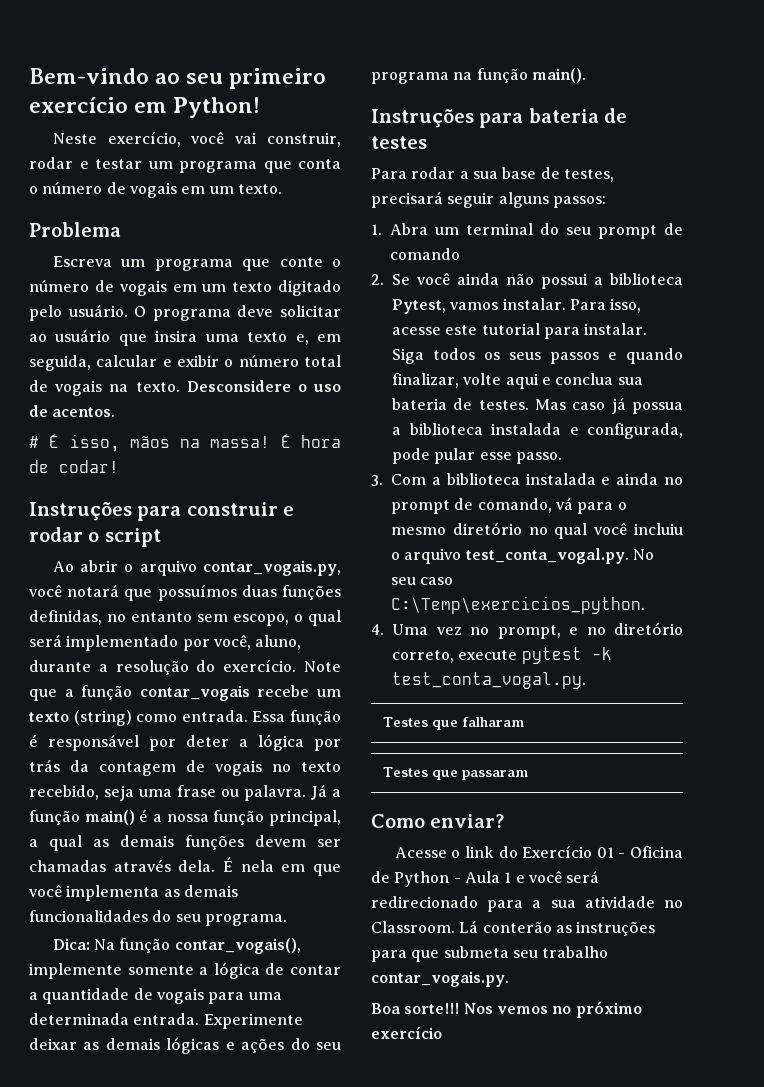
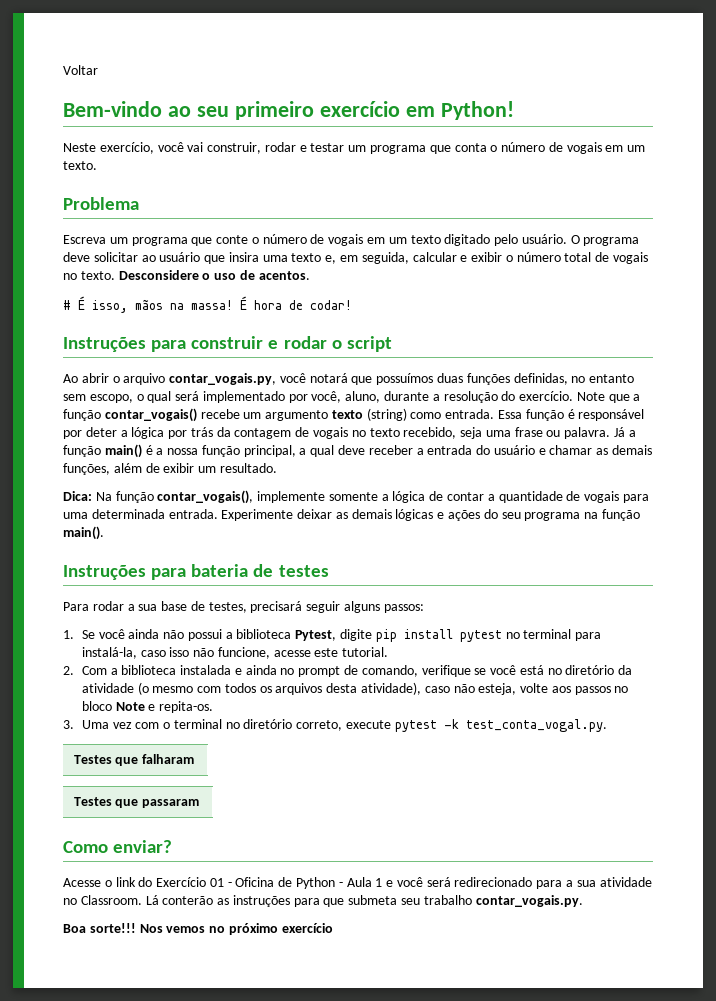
+ Voltar
- O programa deve solicitar ao usuário que insira uma texto e, em seguida, calcular e exibir o número total de vogais na texto.
+ O programa deve solicitar ao usuário que insira uma texto e, em seguida, calcular e exibir o número total de vogais no texto.
- Note que a função contar_vogais recebe um texto (string) como entrada.
+ Note que a função contar_vogais() recebe um argumento texto (string) como entrada.
- Já a função main() é a nossa função principal, a qual as demais funções devem ser chamadas através dela. É nela em que você implementa as demais funcionalidades do seu programa.
+ Já a função main() é a nossa função principal, a qual deve receber a entrada do usuário e chamar as demais funções, além de exibir um resultado.
- 1. Abra um terminal do seu prompt de comando
- 2. Se você ainda não possui a biblioteca Pytest, vamos instalar. Para isso, acesse este tutorial para instalar. Siga todos os seus passos e quando finalizar, volte aqui e conclua sua bateria de testes. Mas caso já possua a biblioteca instalada e configurada, pode pular esse passo.
- 3. Com a biblioteca instalada e ainda no prompt de comando, vá para o mesmo diretório no qual você incluiu o arquivo test_conta_vogal.py. No seu caso C:\Temp\exercicios_python.
- 4. Uma vez no prompt, e no diretório correto, execute pytest -k test_conta_vogal.py.
+ 1. Se você ainda não possui a biblioteca Pytest, digite pip install pytest no terminal para instalá-la, caso isso não funcione, acesse este tutorial.
+ 2. Com a biblioteca instalada e ainda no prompt de comando, verifique se você está no diretório da atividade (o mesmo com todos os arquivos desta atividade), caso não esteja, volte aos passos no bloco Note e repita-os.
+ 3. Uma vez com o terminal no diretório correto, execute pytest -k test_conta_vogal.py.

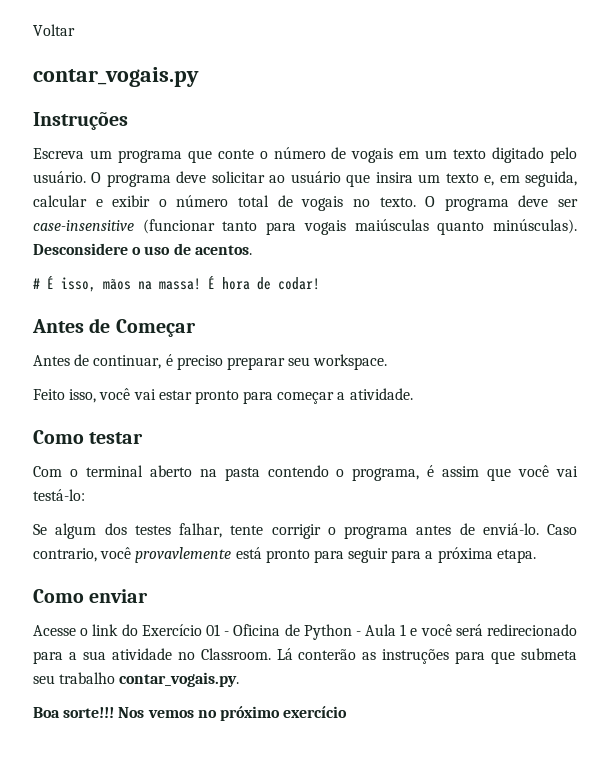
- Bem-vindo ao seu primeiro exercício em Python!
- Neste exercício, você vai construir, rodar e testar um programa que conta o número de vogais em um texto.
- Problema
+ contar_vogais.py
+ Instruções
- O programa deve solicitar ao usuário que insira uma texto e, em seguida, calcular e exibir o número total de vogais no texto.
+ O programa deve solicitar ao usuário que insira um texto e, em seguida, calcular e exibir o número total de vogais no texto.
+ O programa deve ser case-insensitive (funcionar tanto para vogais maiúsculas quanto minúsculas).
- Instruções para construir e rodar o script
- Ao abrir o arquivo contar_vogais.py, você notará que possuímos duas funções definidas, no entanto sem escopo, o qual será implementado por você, aluno, durante a resolução do exercício. Note que a função contar_vogais() recebe um argumento texto (string) como entrada. Essa função é responsável por deter a lógica por trás da contagem de vogais no texto recebido, seja uma frase ou palavra. Já a função main() é a nossa função principal, a qual deve receber a entrada do usuário e chamar as demais funções, além de exibir um resultado.
- Dica: Na função contar_vogais(), implemente somente a lógica de contar a quantidade de vogais para uma determinada entrada. Experimente deixar as demais lógicas e ações do seu programa na função main().
- Instruções para bateria de testes
- Para rodar a sua base de testes, precisará seguir alguns passos:
- 1. Se você ainda não possui a biblioteca Pytest, digite pip install pytest no terminal para instalá-la, caso isso não funcione, acesse este tutorial.
- 2. Com a biblioteca instalada e ainda no prompt de comando, verifique se você está no diretório da atividade (o mesmo com todos os arquivos desta atividade), caso não esteja, volte aos passos no bloco Note e repita-os.
- 3. Uma vez com o terminal no diretório correto, execute pytest -k test_conta_vogal.py.
- Testes que falharam
- Testes que passaram
- Como enviar?
+ Antes de Começar
+ Antes de continuar, é preciso preparar seu workspace.
+ Feito isso, você vai estar pronto para começar a atividade.
+ Como testar
+ Com o terminal aberto na pasta contendo o programa, é assim que você vai testá-lo:
+ Se algum dos testes falhar, tente corrigir o programa antes de enviá-lo. Caso contrario, você provavlemente está pronto para seguir para a próxima etapa.
+ Como enviar

